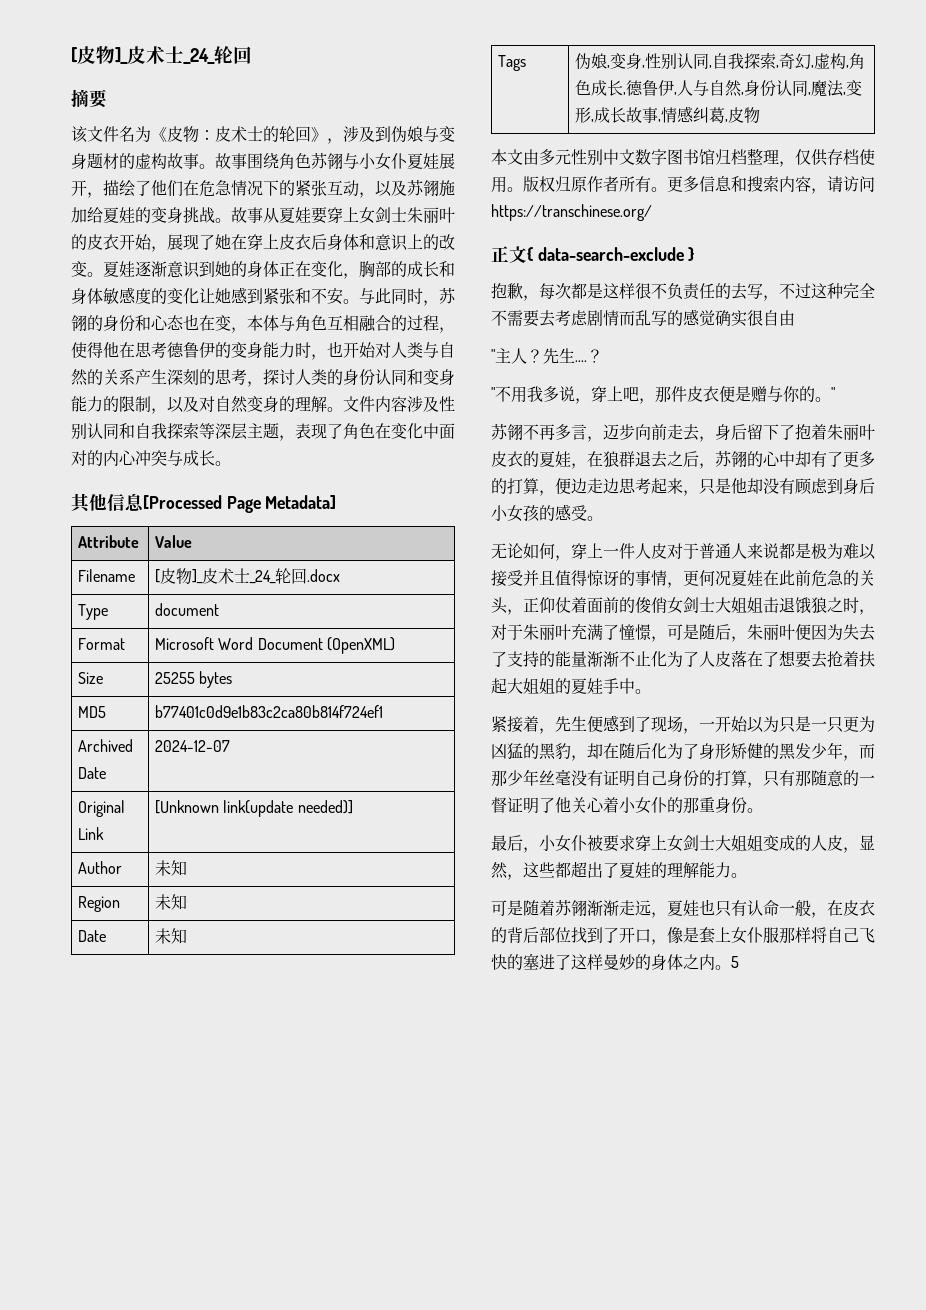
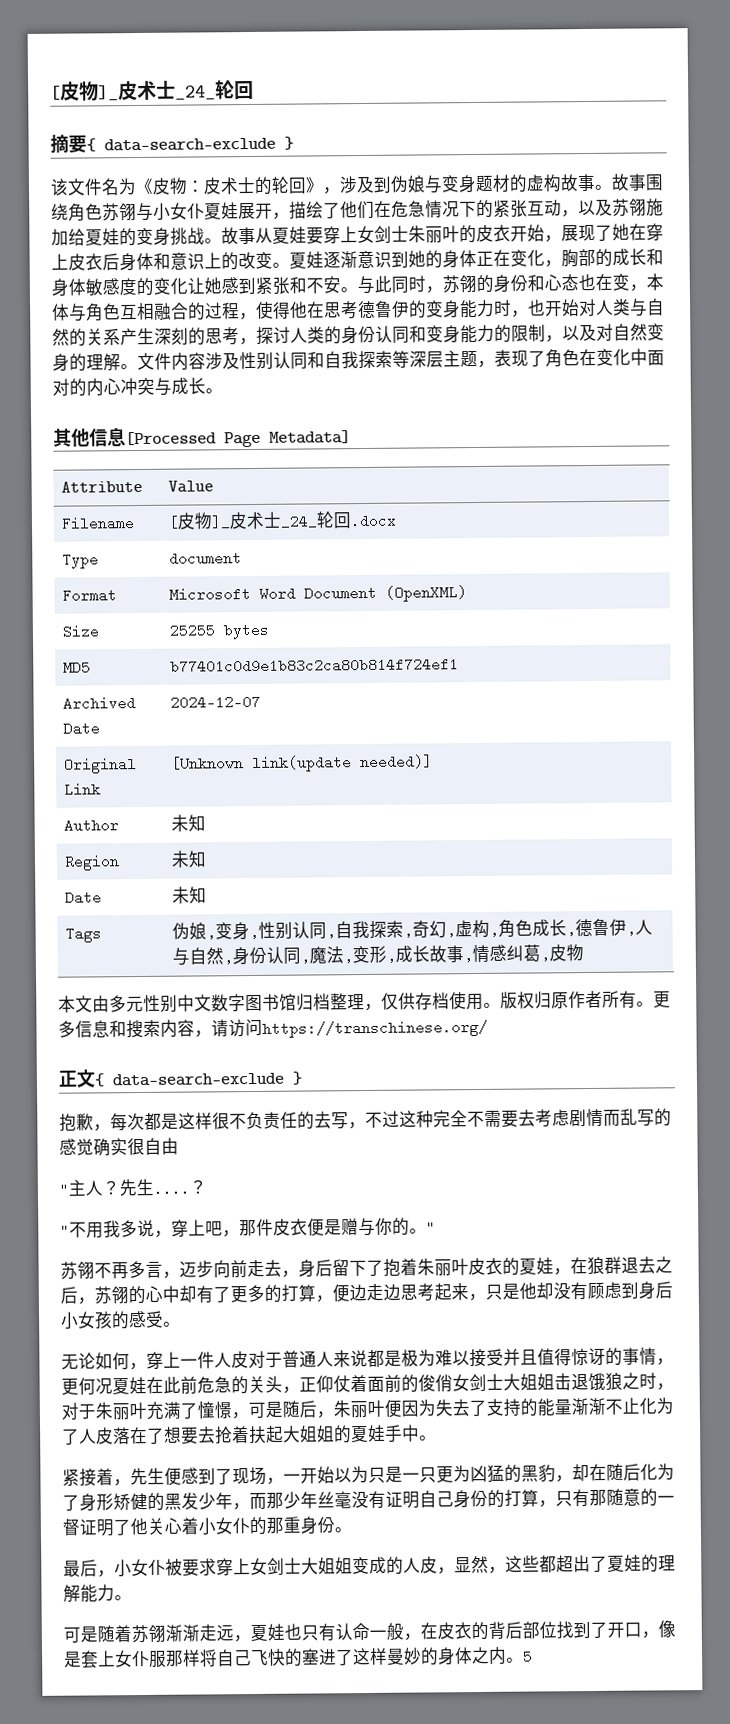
- 摘要
+ 摘要{ data-search-exclude }

